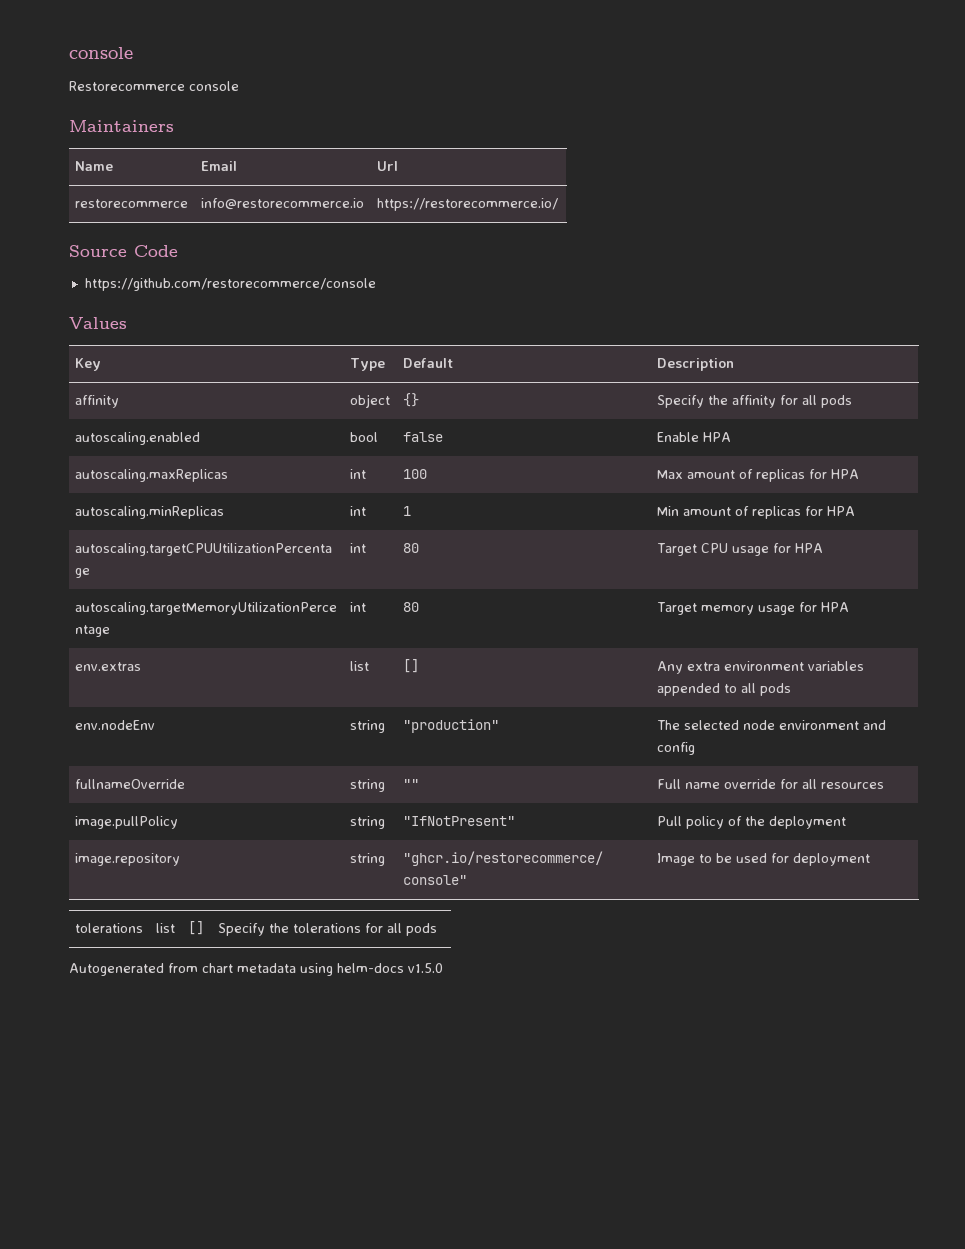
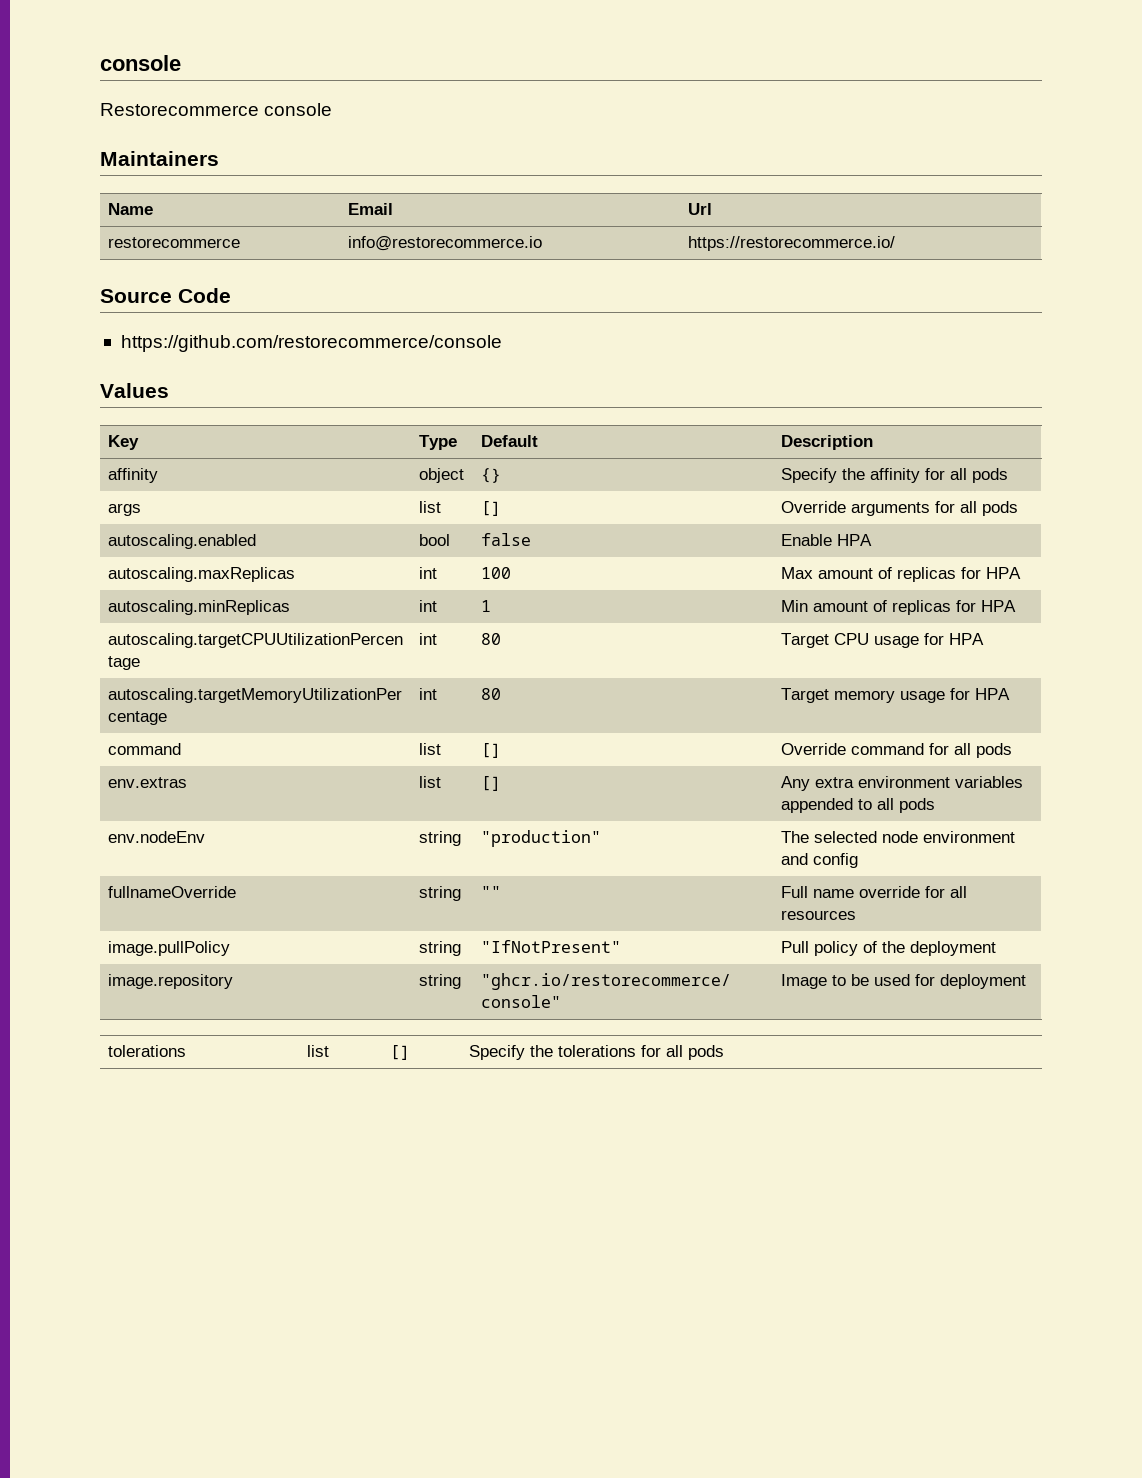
+ args | list | [] | Override arguments for all pods
+ command | list | [] | Override command for all pods
- Autogenerated from chart metadata using helm-docs v1.5.0

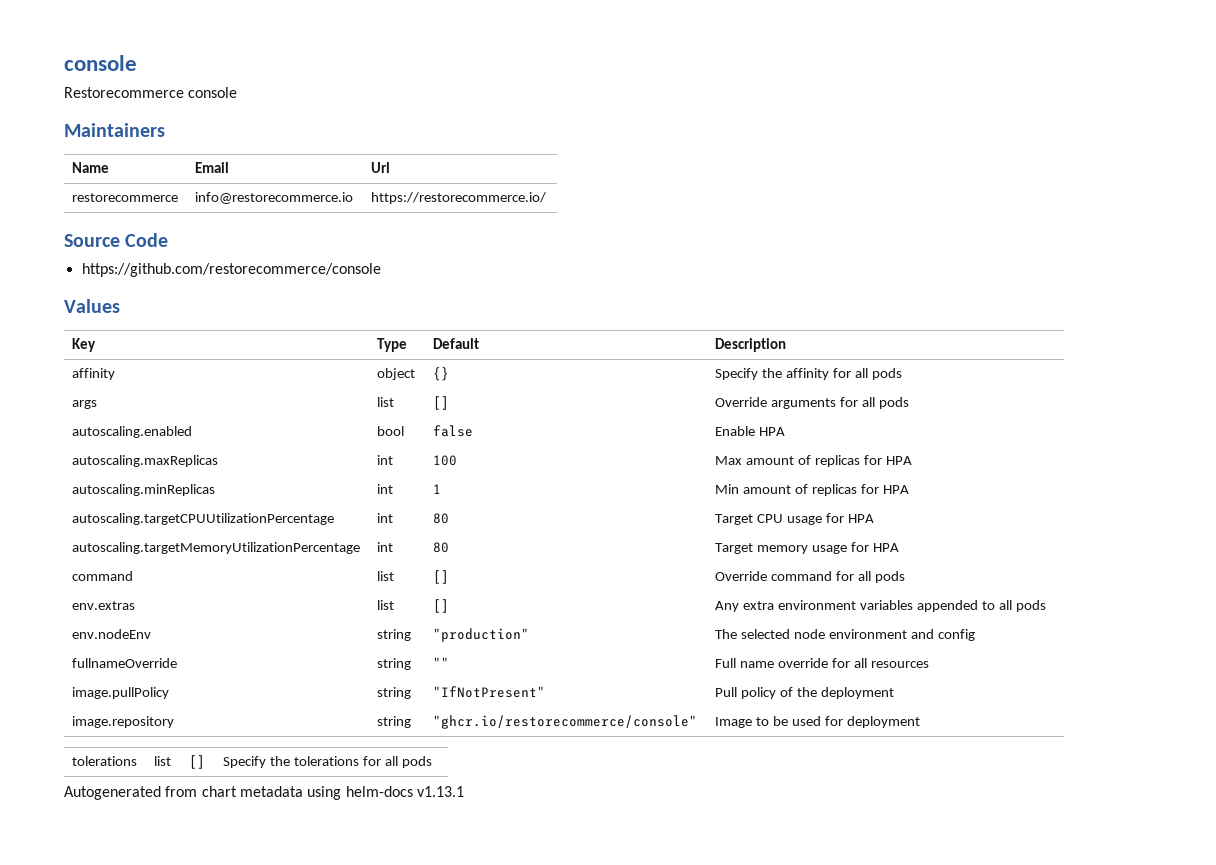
+ Autogenerated from chart metadata using helm-docs v1.13.1

